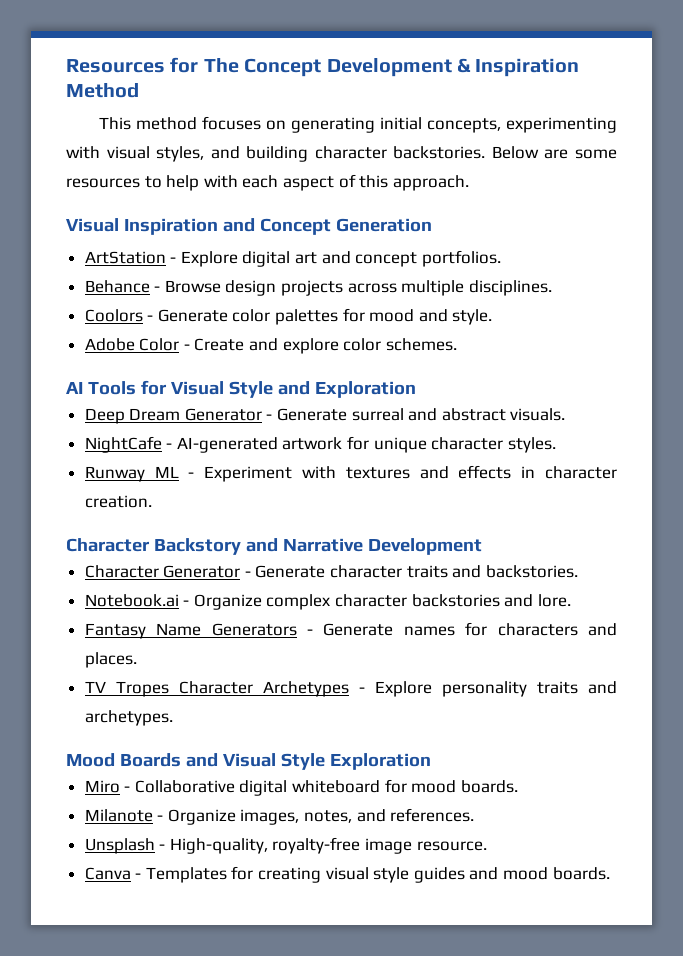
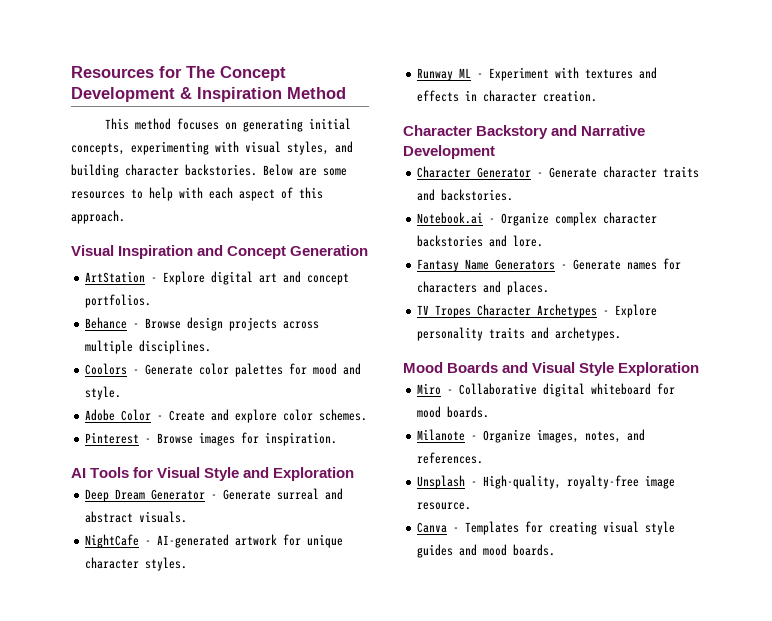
+ Pinterest - Browse images for inspiration.

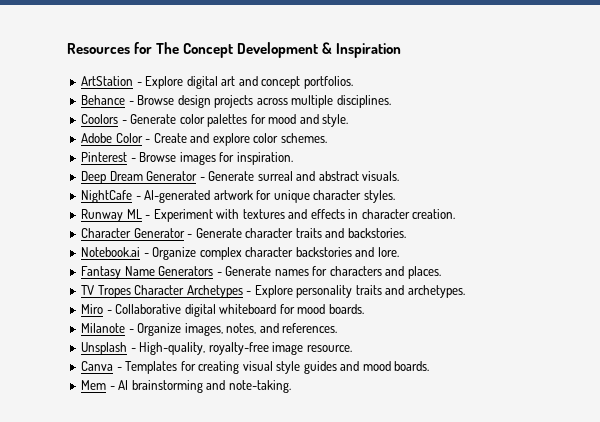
- Resources for The Concept Development & Inspiration Method
- This method focuses on generating initial concepts, experimenting with visual styles, and building character backstories. Below are some resources to help with each aspect of this approach.
- Visual Inspiration and Concept Generation
+ Resources for The Concept Development & Inspiration
- AI Tools for Visual Style and Exploration
- Character Backstory and Narrative Development
- Mood Boards and Visual Style Exploration
+ Mem - AI brainstorming and note-taking.

